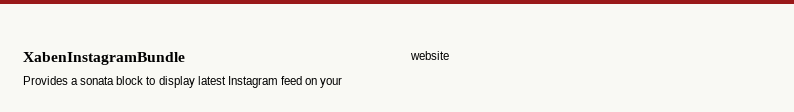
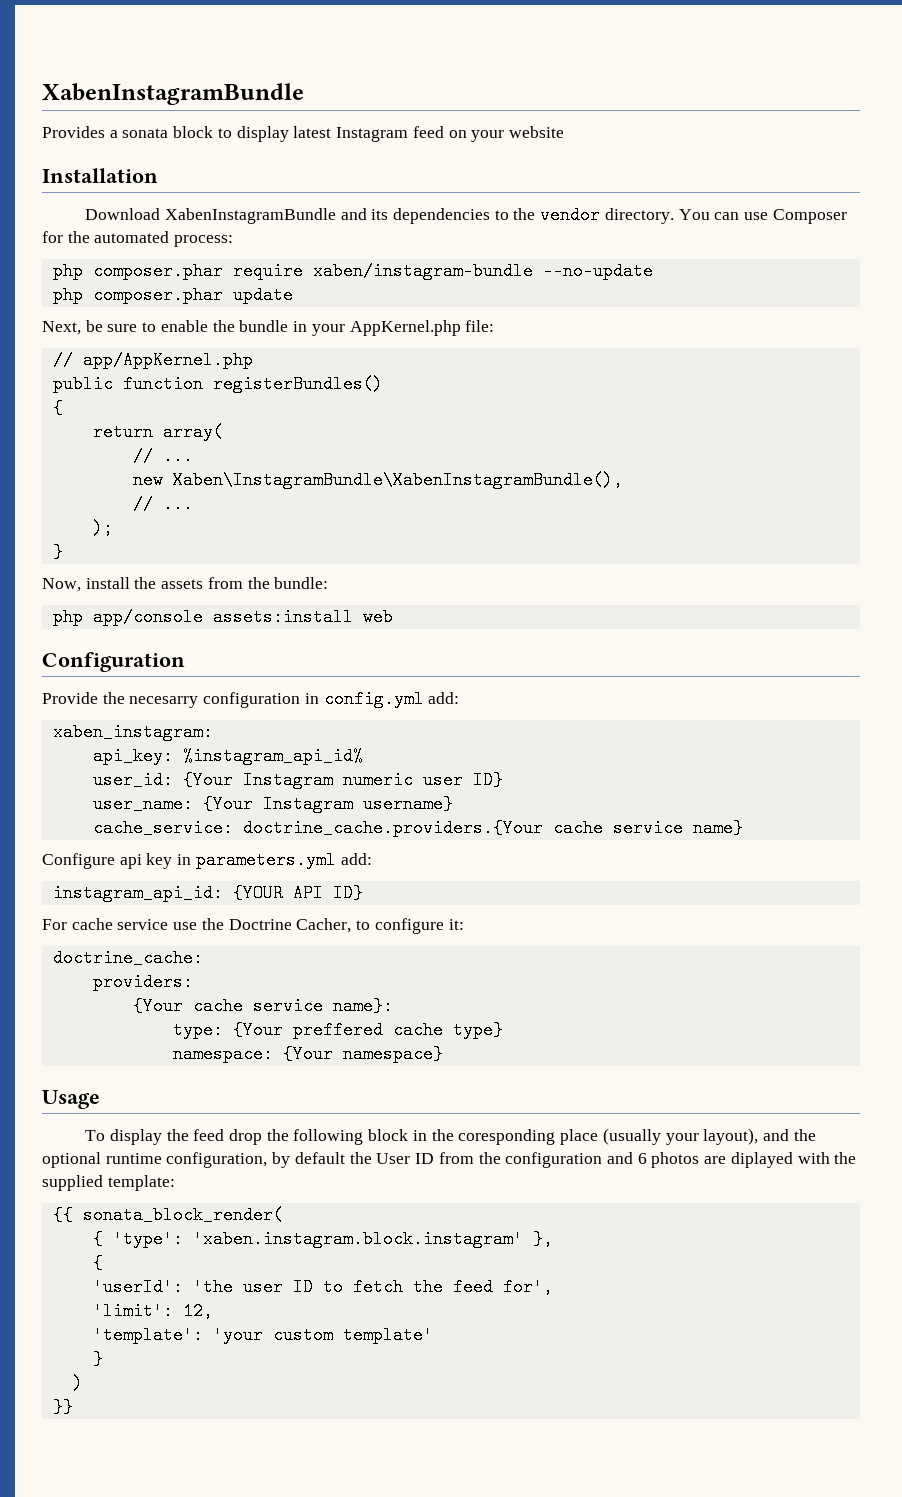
+ Installation
+ Download XabenInstagramBundle and its dependencies to the vendor directory. You can use Composer for the automated process:
+ php composer.phar require xaben/instagram-bundle --no-update
+ php composer.phar update
+ Next, be sure to enable the bundle in your AppKernel.php file:
+ // app/AppKernel.php
+ public function registerBundles()
+ {
+ return array(
+ // ...
+ new Xaben\InstagramBundle\XabenInstagramBundle(),
+ // ...
+ );
+ }
+ Now, install the assets from the bundle:
+ php app/console assets:install web
+ Configuration
+ Provide the necesarry configuration in config.yml add:
+ xaben_instagram:
+ api_key: %instagram_api_id%
+ user_id: {Your Instagram numeric user ID}
+ user_name: {Your Instagram username}
+ cache_service: doctrine_cache.providers.{Your cache service name}
+ Configure api key in parameters.yml add:
+ instagram_api_id: {YOUR API ID}
+ For cache service use the Doctrine Cacher, to configure it:
+ doctrine_cache:
+ providers:
+ {Your cache service name}:
+ type: {Your preffered cache type}
+ namespace: {Your namespace}
+ Usage
+ To display the feed drop the following block in the coresponding place (usually your layout), and the optional runtime configuration, by default the User ID from the configuration and 6 photos are diplayed with the supplied template:
+ {{ sonata_block_render(
+ { 'type': 'xaben.instagram.block.instagram' },
+ {
+ 'userId': 'the user ID to fetch the feed for',
+ 'limit': 12,
+ 'template': 'your custom template'
+ }
+ )
+ }}

